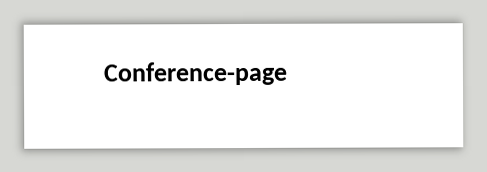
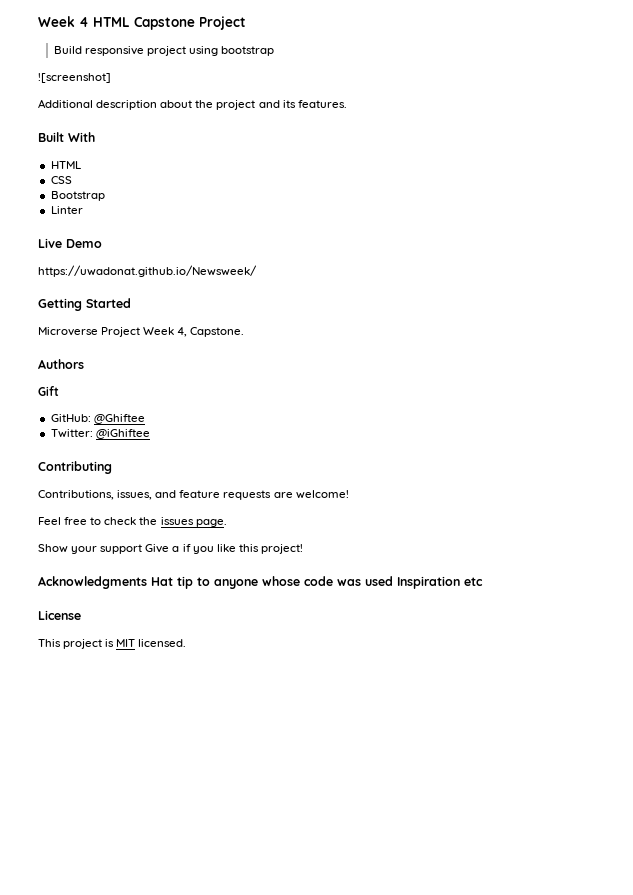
- Conference-page
+ Week 4 HTML Capstone Project
+ Build responsive project using bootstrap
+ ![screenshot]
+ Additional description about the project and its features.
+ Built With
+ HTML
+ CSS
+ Bootstrap
+ Linter
+ Live Demo
+ https://uwadonat.github.io/Newsweek/
+ Getting Started
+ Microverse Project Week 4, Capstone.
+ Authors
+ Gift
+ GitHub: @Ghiftee
+ Twitter: @iGhiftee
+ Contributing
+ Contributions, issues, and feature requests are welcome!
+ Feel free to check the issues page.
+ Show your support Give a if you like this project!
+ Acknowledgments Hat tip to anyone whose code was used Inspiration etc
+ License
+ This project is MIT licensed.

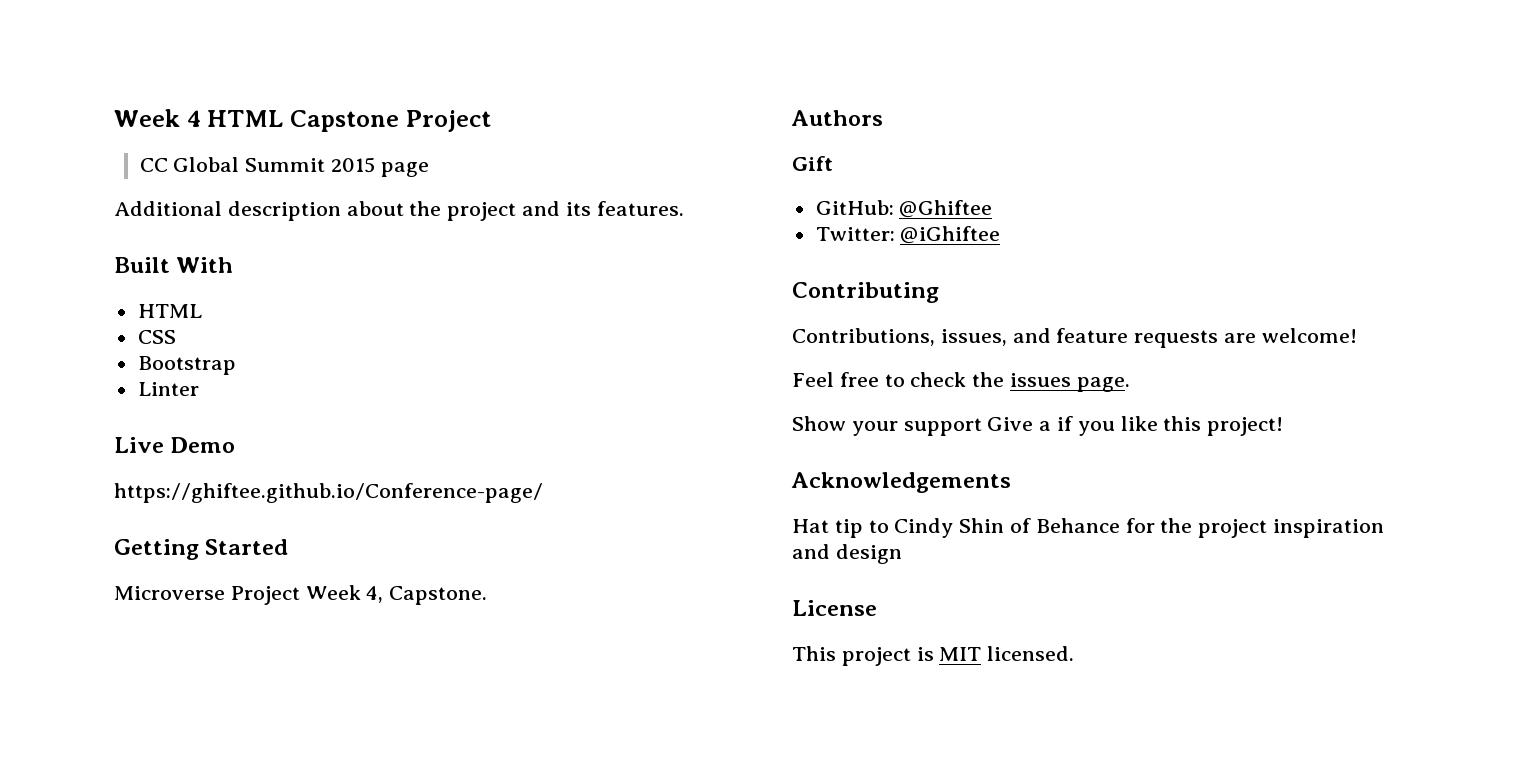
- Build responsive project using bootstrap
- ![screenshot]
+ CC Global Summit 2015 page
- https://uwadonat.github.io/Newsweek/
+ https://ghiftee.github.io/Conference-page/
- Acknowledgments Hat tip to anyone whose code was used Inspiration etc
+ Acknowledgements
+ Hat tip to Cindy Shin of Behance for the project inspiration and design

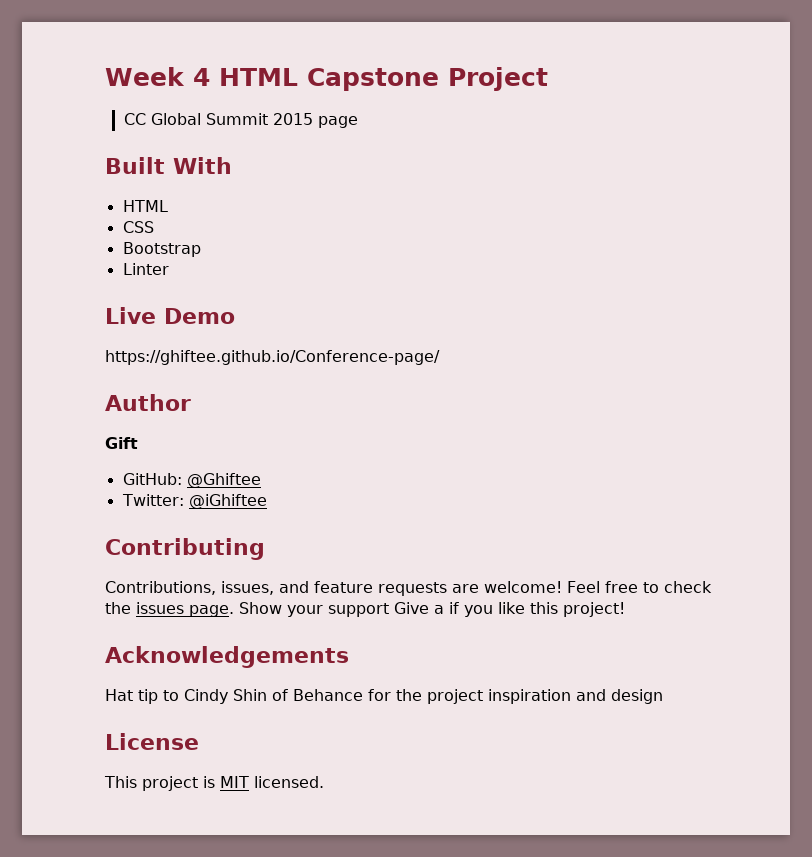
- Additional description about the project and its features.
- Getting Started
- Microverse Project Week 4, Capstone.
- Authors
+ Author
- Contributions, issues, and feature requests are welcome!
- Feel free to check the issues page.
- Show your support Give a if you like this project!
+ Contributions, issues, and feature requests are welcome! Feel free to check the issues page. Show your support Give a if you like this project!

